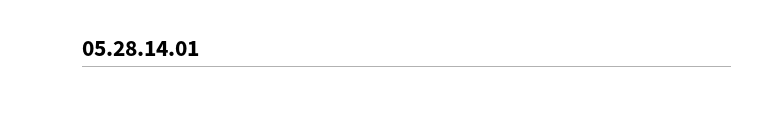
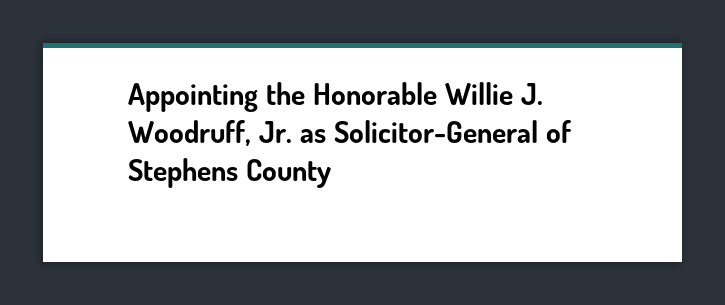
- 05.28.14.01
+ Appointing the Honorable Willie J. Woodruff, Jr. as Solicitor-General of Stephens County

